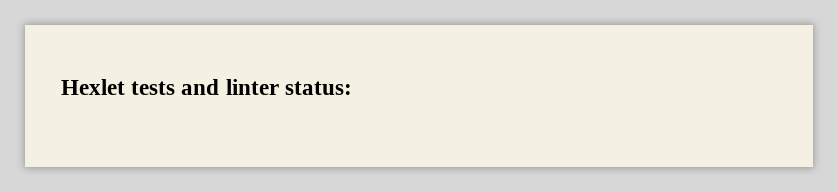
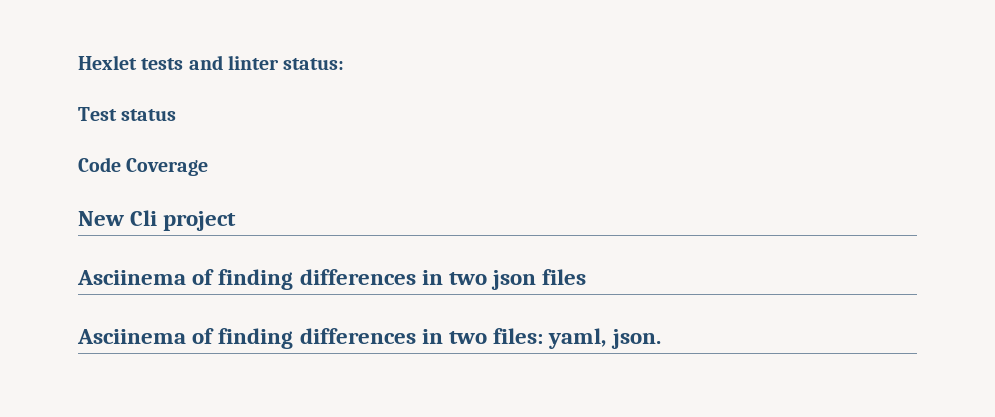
+ Test status
+ Code Coverage
+ New Cli project
+ Asciinema of finding differences in two json files
+ Asciinema of finding differences in two files: yaml, json.

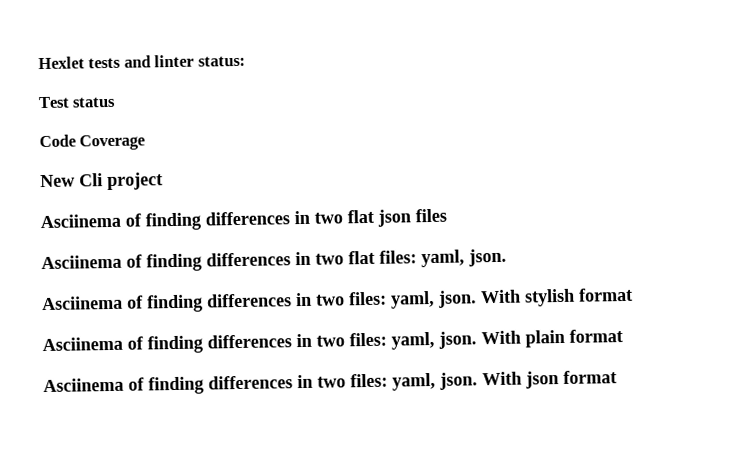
- Asciinema of finding differences in two json files
+ Asciinema of finding differences in two flat json files
- Asciinema of finding differences in two files: yaml, json.
+ Asciinema of finding differences in two flat files: yaml, json.
+ Asciinema of finding differences in two files: yaml, json. With stylish format
+ Asciinema of finding differences in two files: yaml, json. With plain format
+ Asciinema of finding differences in two files: yaml, json. With json format

